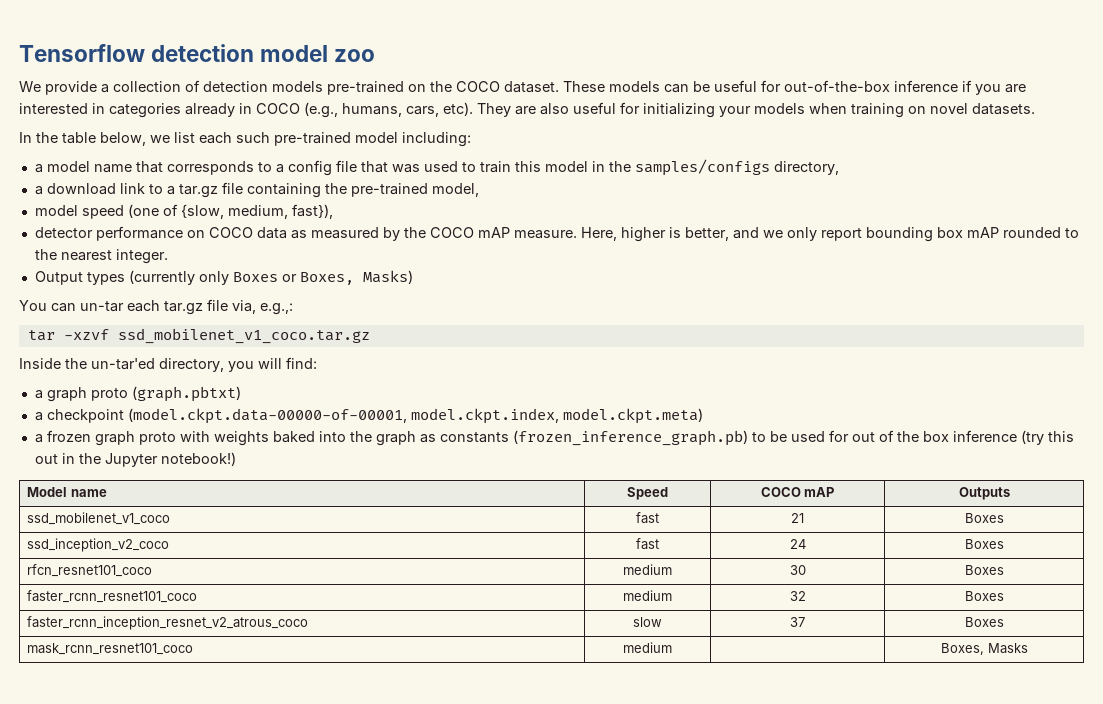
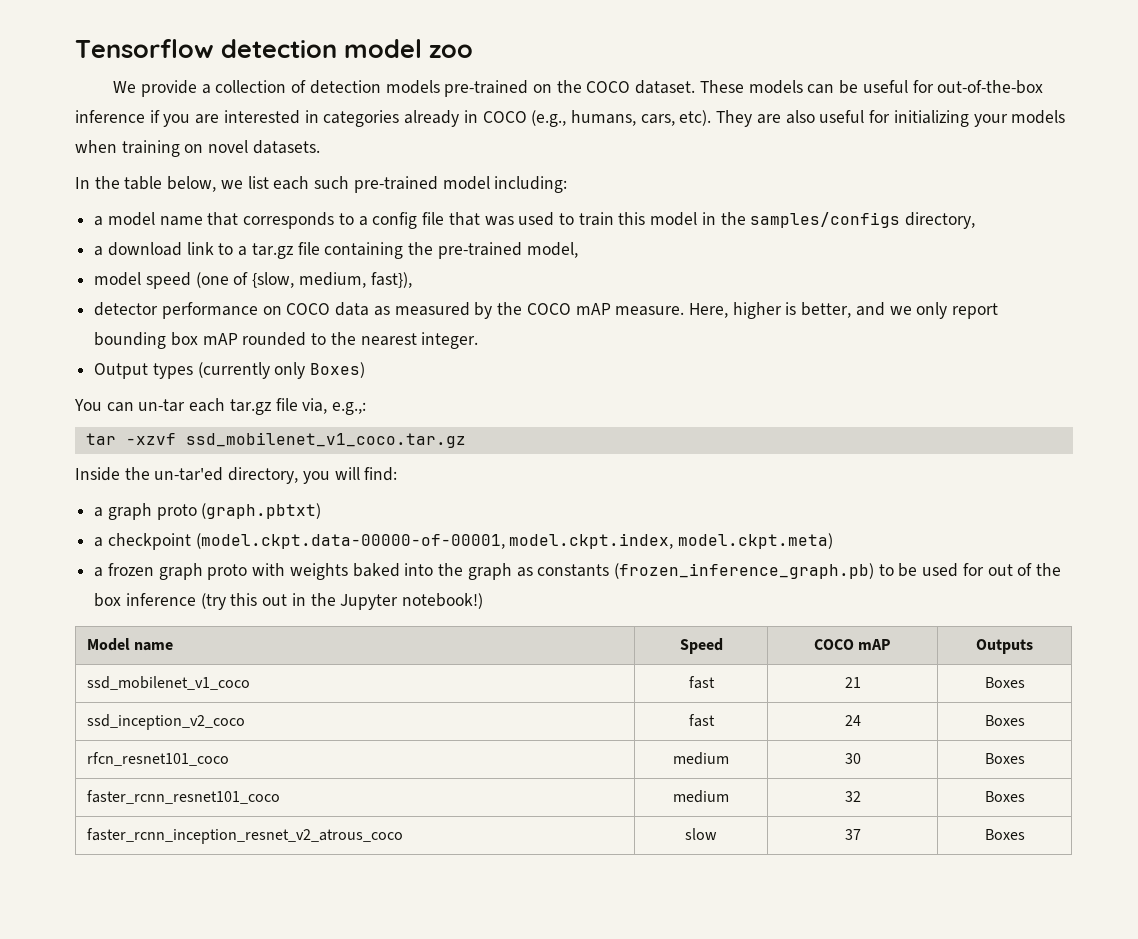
- Output types (currently only Boxes or Boxes, Masks)
+ Output types (currently only Boxes)
- mask_rcnn_resnet101_coco | medium | | Boxes, Masks

